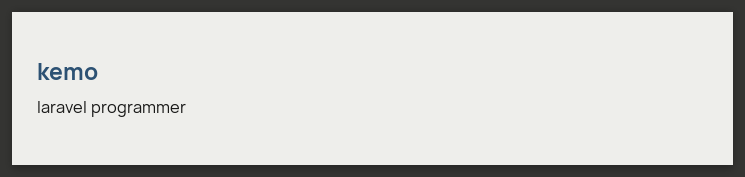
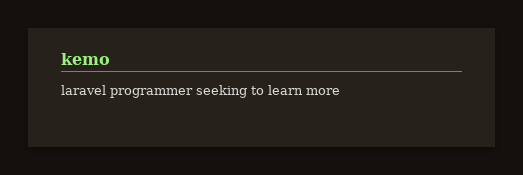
- laravel programmer
+ laravel programmer seeking to learn more

